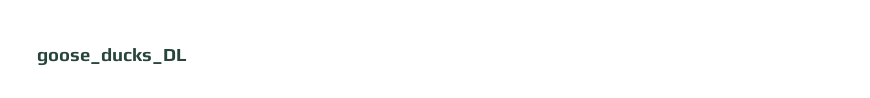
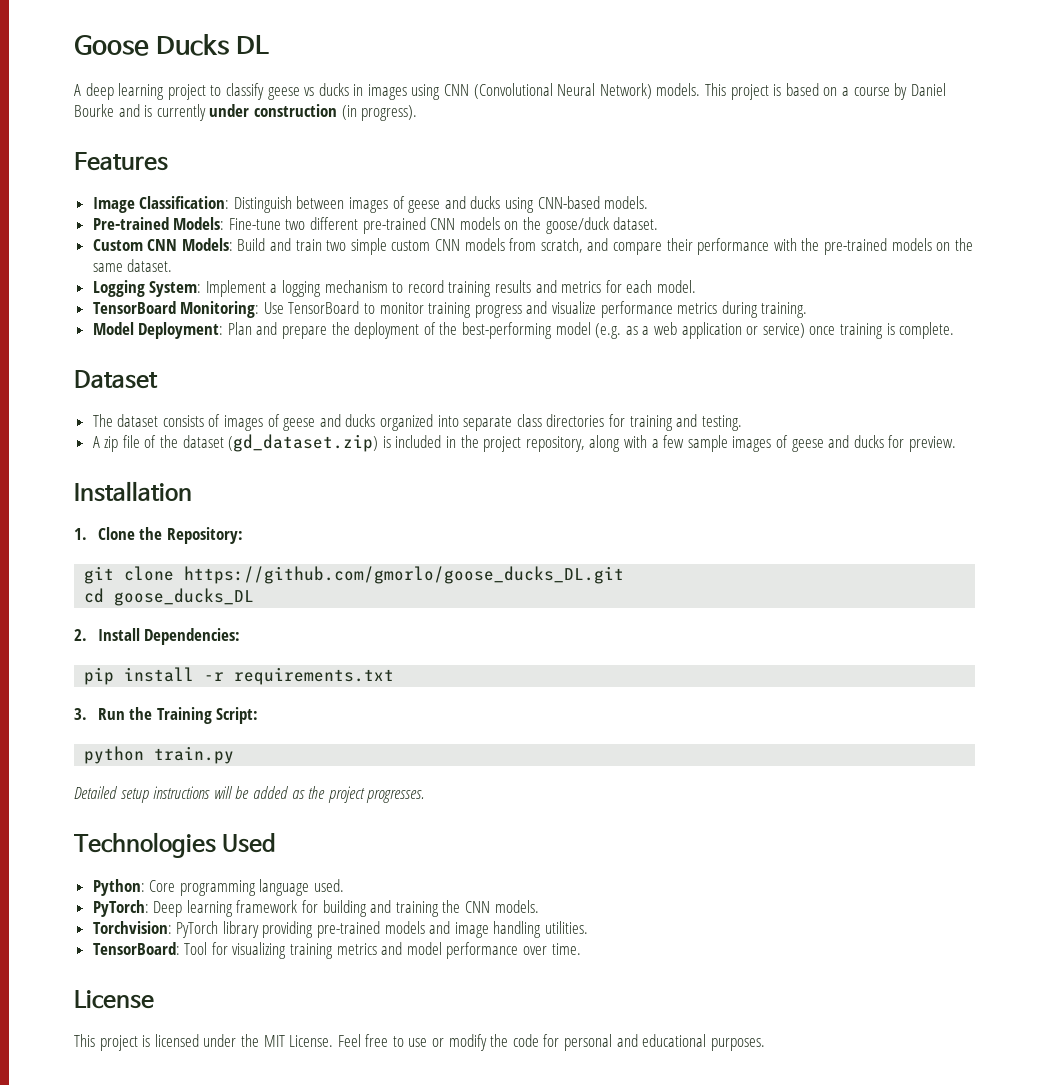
- goose_ducks_DL
+ Goose Ducks DL
+ A deep learning project to classify geese vs ducks in images using CNN (Convolutional Neural Network) models. This project is based on a course by Daniel Bourke and is currently under construction (in progress).
+ Features
+ Image Classification: Distinguish between images of geese and ducks using CNN-based models.
+ Pre-trained Models: Fine-tune two different pre-trained CNN models on the goose/duck dataset.
+ Custom CNN Models: Build and train two simple custom CNN models from scratch, and compare their performance with the pre-trained models on the same dataset.
+ Logging System: Implement a logging mechanism to record training results and metrics for each model.
+ TensorBoard Monitoring: Use TensorBoard to monitor training progress and visualize performance metrics during training.
+ Model Deployment: Plan and prepare the deployment of the best-performing model (e.g. as a web application or service) once training is complete.
+ Dataset
+ The dataset consists of images of geese and ducks organized into separate class directories for training and testing.
+ A zip file of the dataset (gd_dataset.zip) is included in the project repository, along with a few sample images of geese and ducks for preview.
+ Installation
+ 1. Clone the Repository:
+ git clone https://github.com/gmorlo/goose_ducks_DL.git
+ cd goose_ducks_DL
+ 2. Install Dependencies:
+ pip install -r requirements.txt
+ 3. Run the Training Script:
+ python train.py
+ Detailed setup instructions will be added as the project progresses.
+ Technologies Used
+ Python: Core programming language used.
+ PyTorch: Deep learning framework for building and training the CNN models.
+ Torchvision: PyTorch library providing pre-trained models and image handling utilities.
+ TensorBoard: Tool for visualizing training metrics and model performance over time.
+ License
+ This project is licensed under the MIT License. Feel free to use or modify the code for personal and educational purposes.

